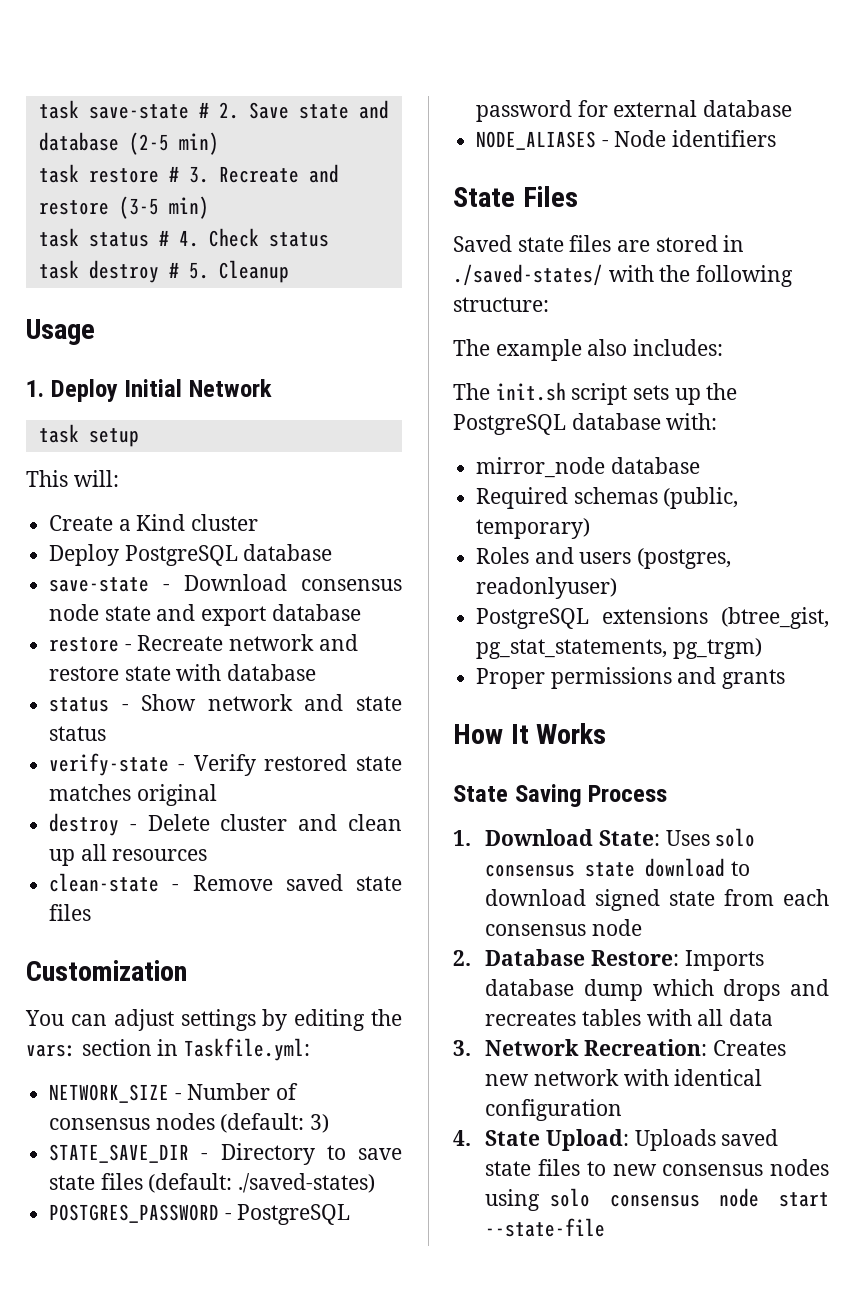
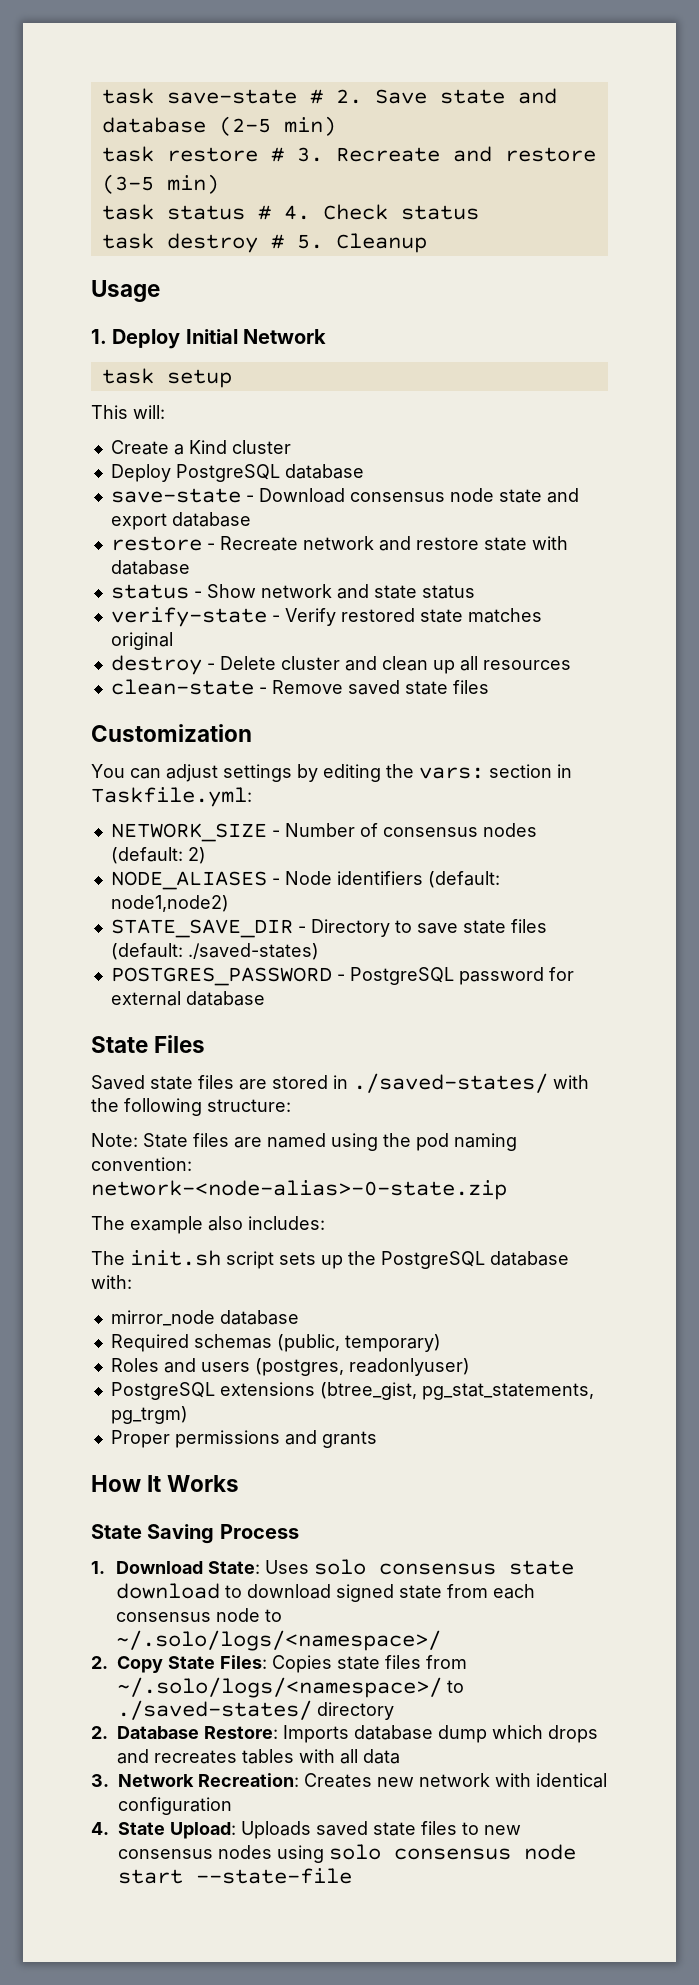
- NETWORK_SIZE - Number of consensus nodes (default: 3)
+ NETWORK_SIZE - Number of consensus nodes (default: 2)
+ NODE_ALIASES - Node identifiers (default: node1,node2)
- NODE_ALIASES - Node identifiers
+ Note: State files are named using the pod naming convention: network-<node-alias>-0-state.zip
- 1. Download State: Uses solo consensus state download to download signed state from each consensus node
+ 1. Download State: Uses solo consensus state download to download signed state from each consensus node to ~/.solo/logs/<namespace>/
+ 2. Copy State Files: Copies state files from ~/.solo/logs/<namespace>/ to ./saved-states/ directory

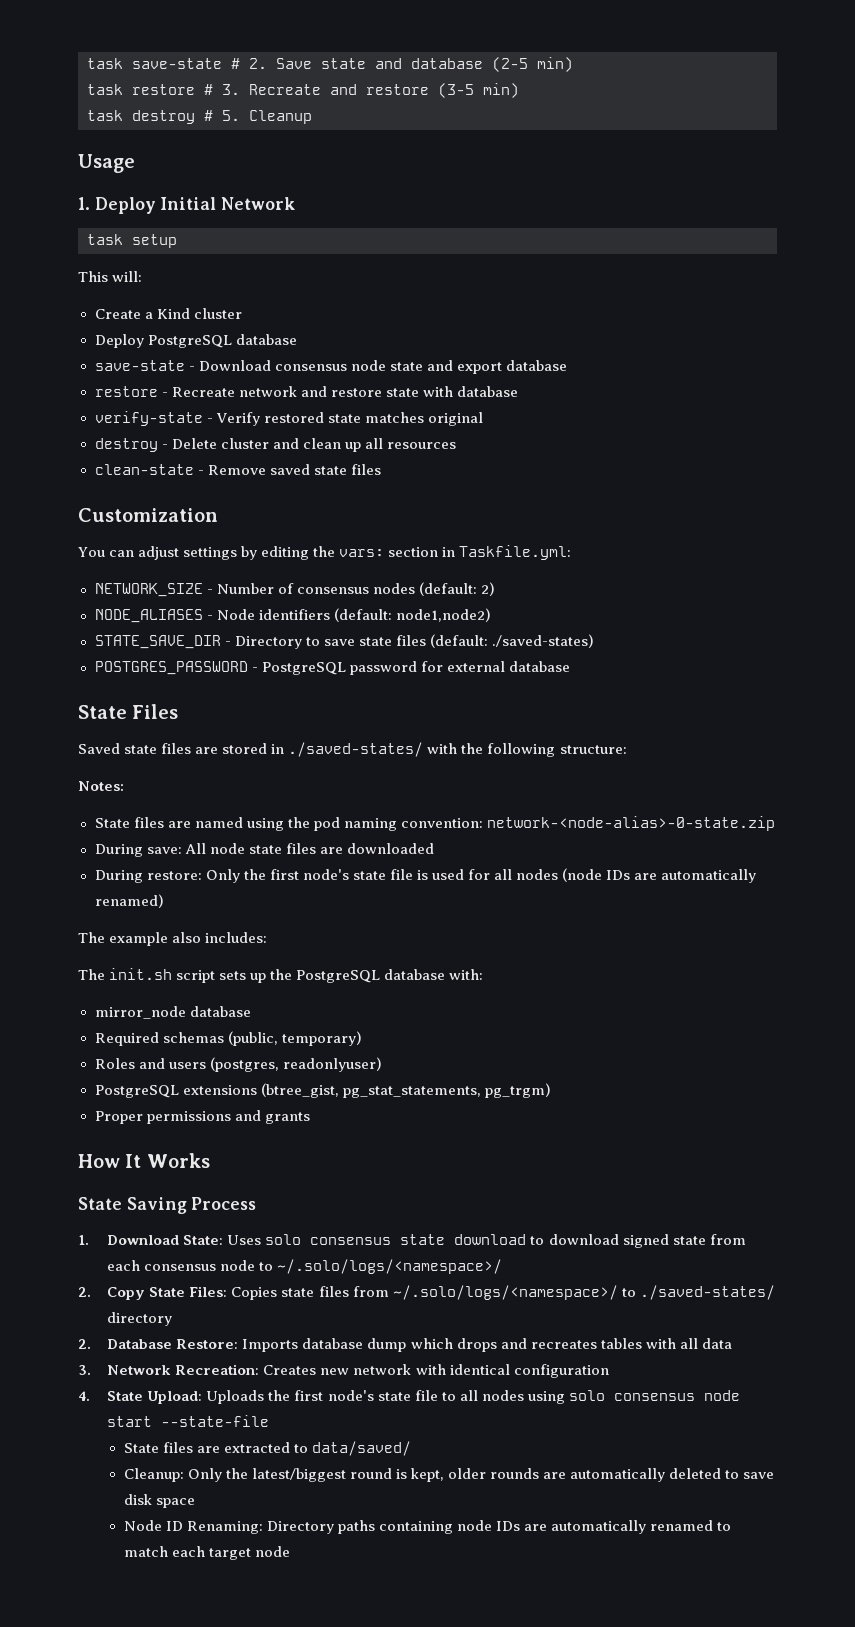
- task status # 4. Check status
- status - Show network and state status
- Note: State files are named using the pod naming convention: network-<node-alias>-0-state.zip
+ Notes:
+ State files are named using the pod naming convention: network-<node-alias>-0-state.zip
+ During save: All node state files are downloaded
+ During restore: Only the first node's state file is used for all nodes (node IDs are automatically renamed)
- 4. State Upload: Uploads saved state files to new consensus nodes using solo consensus node start --state-file
+ 4. State Upload: Uploads the first node's state file to all nodes using solo consensus node start --state-file
+ State files are extracted to data/saved/
+ Cleanup: Only the latest/biggest round is kept, older rounds are automatically deleted to save disk space
+ Node ID Renaming: Directory paths containing node IDs are automatically renamed to match each target node

